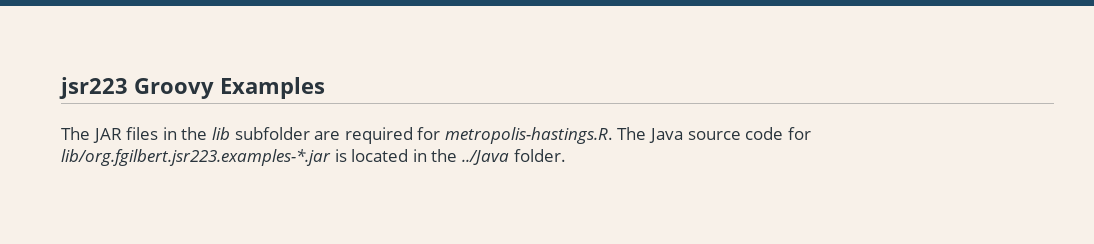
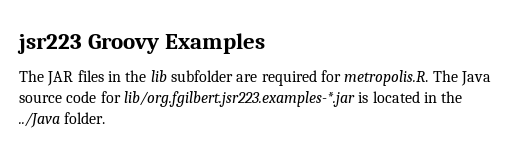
- The JAR files in the lib subfolder are required for metropolis-hastings.R. The Java source code for lib/org.fgilbert.jsr223.examples-*.jar is located in the ../Java folder.
+ The JAR files in the lib subfolder are required for metropolis.R. The Java source code for lib/org.fgilbert.jsr223.examples-*.jar is located in the ../Java folder.

